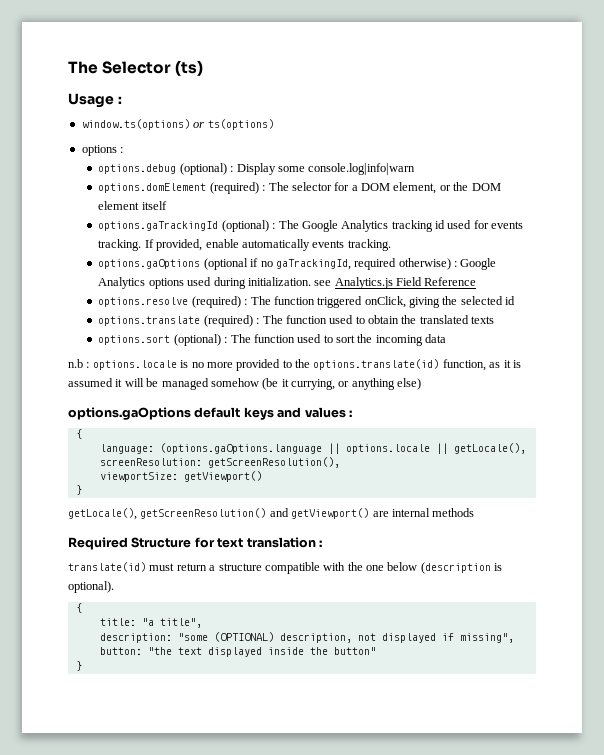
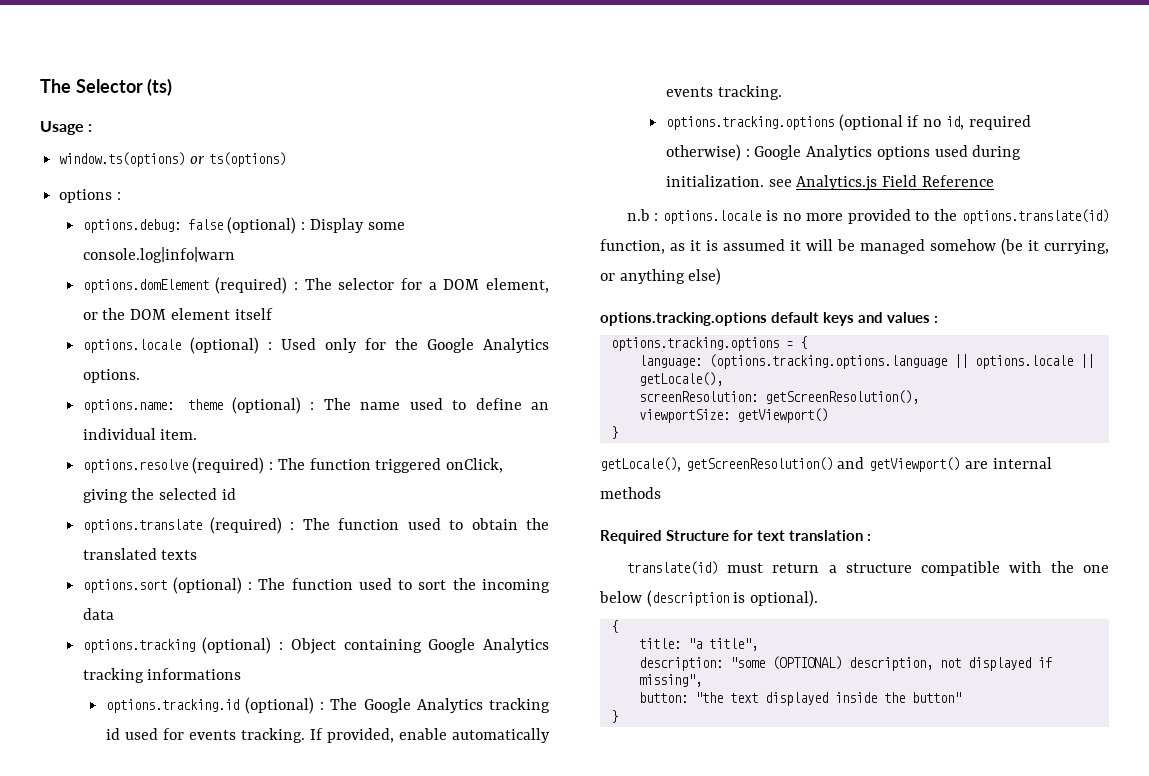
- options.debug (optional) : Display some console.log|info|warn
+ options.debug: false (optional) : Display some console.log|info|warn
- options.gaTrackingId (optional) : The Google Analytics tracking id used for events tracking. If provided, enable automatically events tracking.
- options.gaOptions (optional if no gaTrackingId, required otherwise) : Google Analytics options used during initialization. see Analytics.js Field Reference
+ options.locale (optional) : Used only for the Google Analytics options.
+ options.name: theme (optional) : The name used to define an individual item.
+ options.tracking (optional) : Object containing Google Analytics tracking informations
+ options.tracking.id (optional) : The Google Analytics tracking id used for events tracking. If provided, enable automatically events tracking.
+ options.tracking.options (optional if no id, required otherwise) : Google Analytics options used during initialization. see Analytics.js Field Reference
- options.gaOptions default keys and values :
- {
+ options.tracking.options default keys and values :
+ options.tracking.options = {
- language: (options.gaOptions.language || options.locale || getLocale(),
+ language: (options.tracking.options.language || options.locale || getLocale(),

